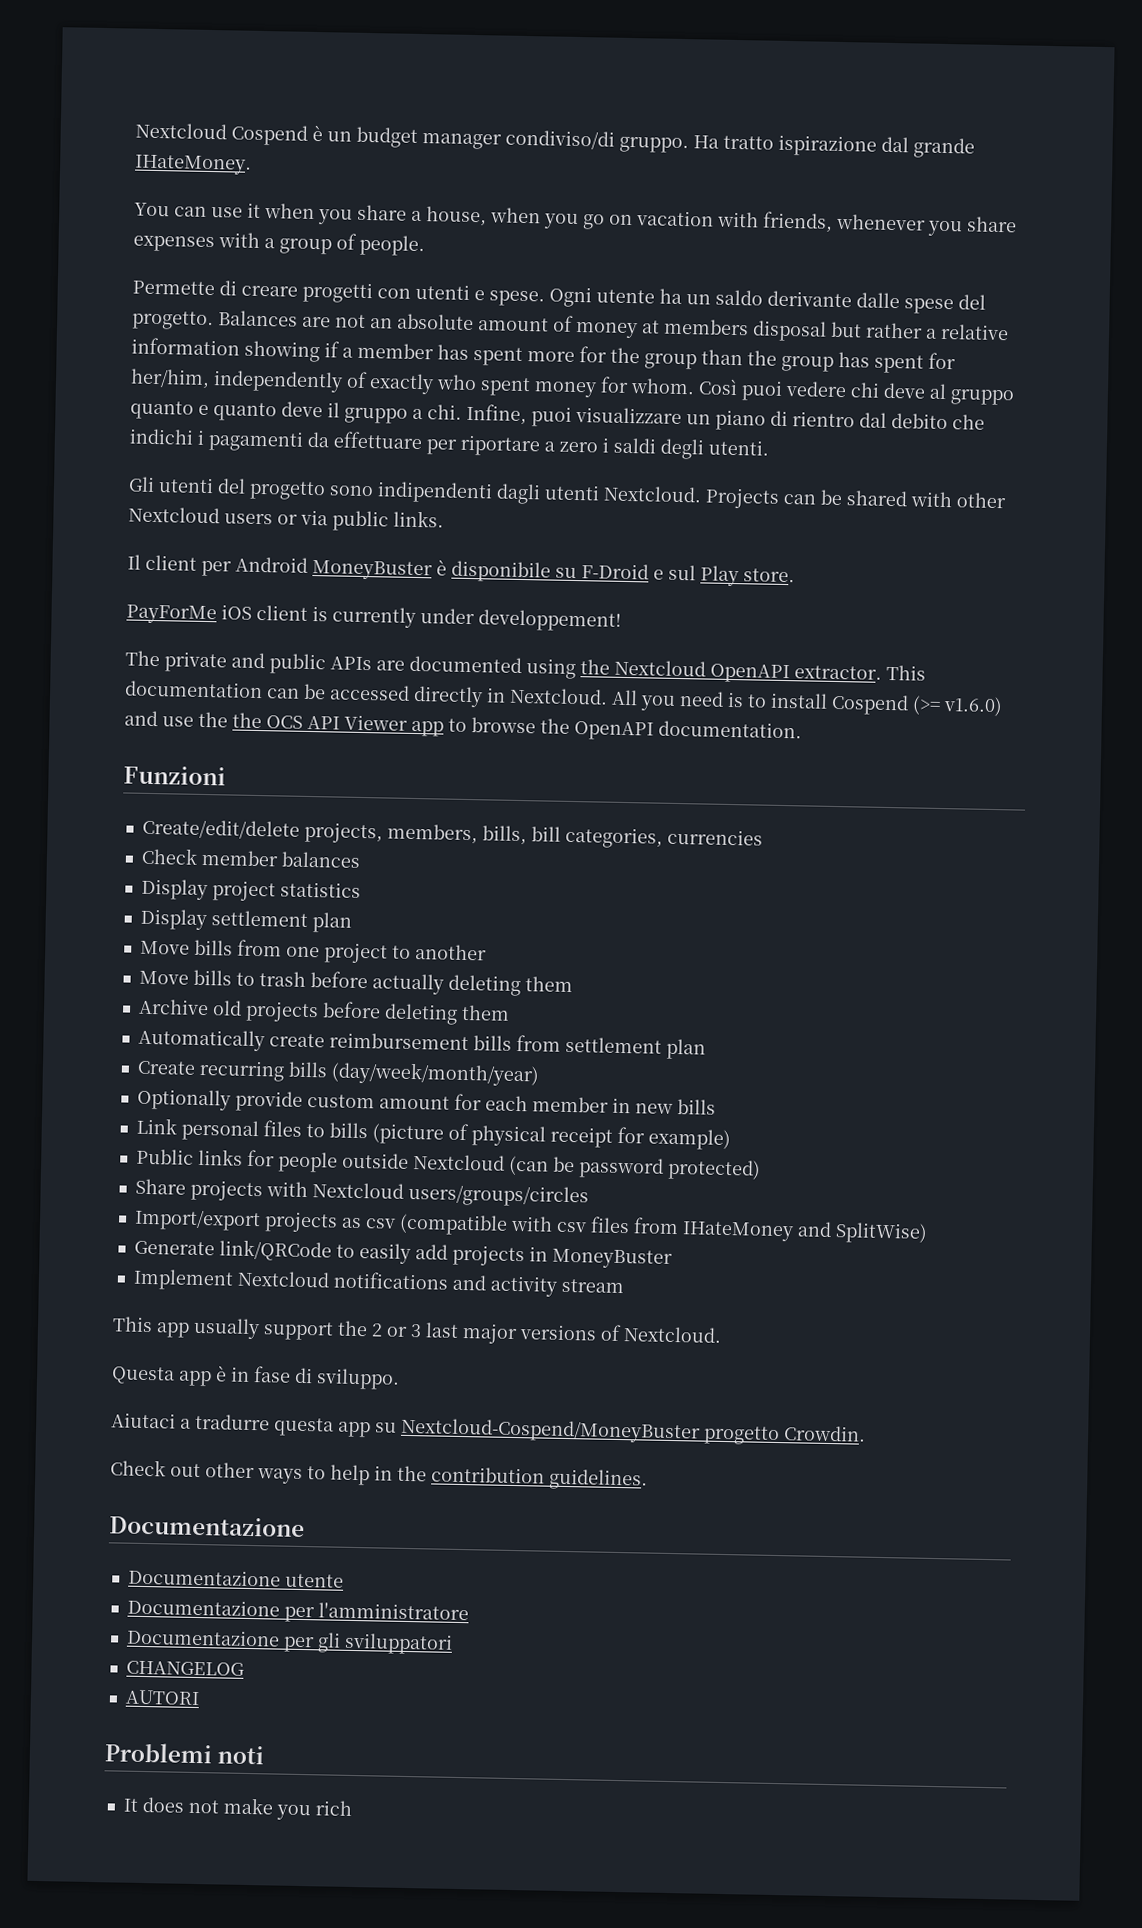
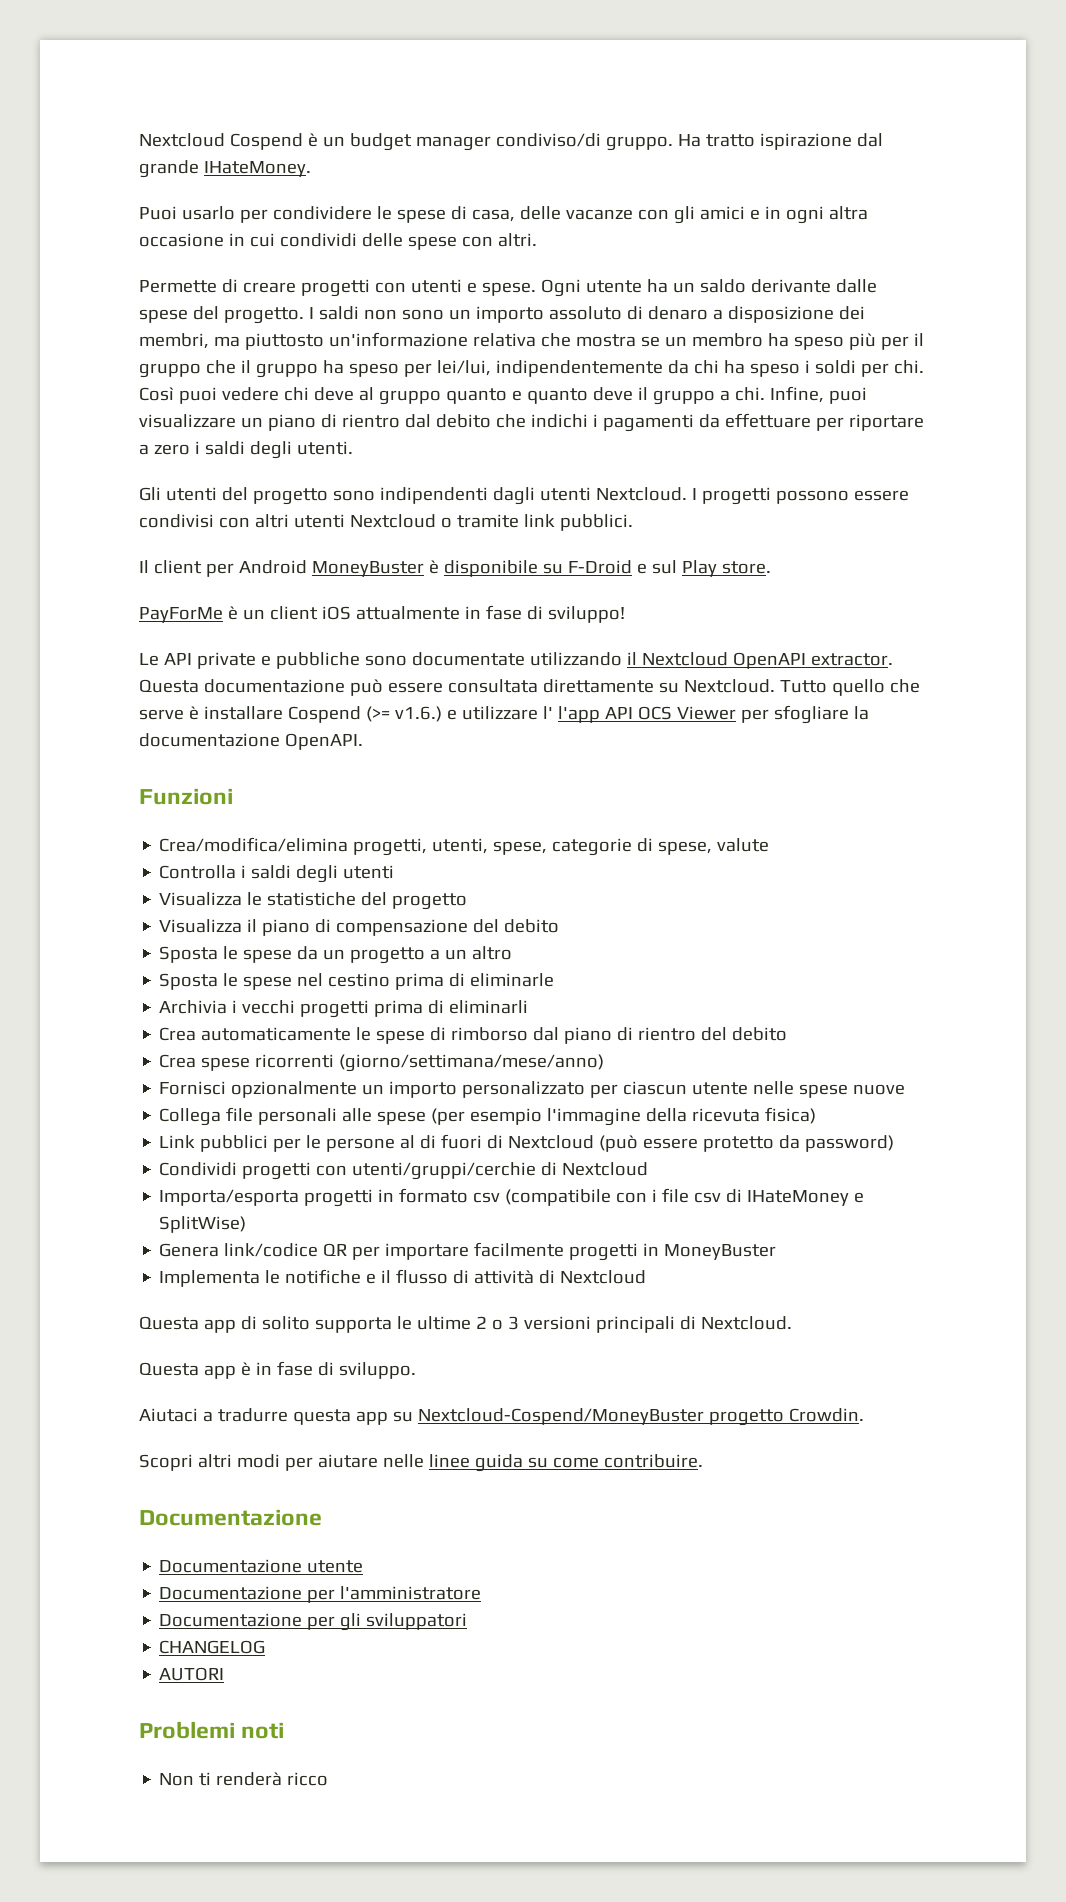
- You can use it when you share a house, when you go on vacation with friends, whenever you share expenses with a group of people.
+ Puoi usarlo per condividere le spese di casa, delle vacanze con gli amici e in ogni altra occasione in cui condividi delle spese con altri.
- Balances are not an absolute amount of money at members disposal but rather a relative information showing if a member has spent more for the group than the group has spent for her/him, independently of exactly who spent money for whom.
+ I saldi non sono un importo assoluto di denaro a disposizione dei membri, ma piuttosto un'informazione relativa che mostra se un membro ha speso più per il gruppo che il gruppo ha speso per lei/lui, indipendentemente da chi ha speso i soldi per chi.
- Projects can be shared with other Nextcloud users or via public links.
+ I progetti possono essere condivisi con altri utenti Nextcloud o tramite link pubblici.
- PayForMe iOS client is currently under developpement!
- The private and public APIs are documented using the Nextcloud OpenAPI extractor. This documentation can be accessed directly in Nextcloud. All you need is to install Cospend (>= v1.6.0) and use the the OCS API Viewer app to browse the OpenAPI documentation.
+ PayForMe è un client iOS attualmente in fase di sviluppo!
+ Le API private e pubbliche sono documentate utilizzando il Nextcloud OpenAPI extractor. Questa documentazione può essere consultata direttamente su Nextcloud. Tutto quello che serve è installare Cospend (>= v1.6.) e utilizzare l' l'app API OCS Viewer per sfogliare la documentazione OpenAPI.
  Funzioni
- Create/edit/delete projects, members, bills, bill categories, currencies
- Check member balances
- Display project statistics
- Display settlement plan
- Move bills from one project to another
- Move bills to trash before actually deleting them
- Archive old projects before deleting them
- Automatically create reimbursement bills from settlement plan
- Create recurring bills (day/week/month/year)
- Optionally provide custom amount for each member in new bills
- Link personal files to bills (picture of physical receipt for example)
- Public links for people outside Nextcloud (can be password protected)
- Share projects with Nextcloud users/groups/circles
- Import/export projects as csv (compatible with csv files from IHateMoney and SplitWise)
- Generate link/QRCode to easily add projects in MoneyBuster
- Implement Nextcloud notifications and activity stream
- This app usually support the 2 or 3 last major versions of Nextcloud.
+ Crea/modifica/elimina progetti, utenti, spese, categorie di spese, valute
+ Controlla i saldi degli utenti
+ Visualizza le statistiche del progetto
+ Visualizza il piano di compensazione del debito
+ Sposta le spese da un progetto a un altro
+ Sposta le spese nel cestino prima di eliminarle
+ Archivia i vecchi progetti prima di eliminarli
+ Crea automaticamente le spese di rimborso dal piano di rientro del debito
+ Crea spese ricorrenti (giorno/settimana/mese/anno)
+ Fornisci opzionalmente un importo personalizzato per ciascun utente nelle spese nuove
+ Collega file personali alle spese (per esempio l'immagine della ricevuta fisica)
+ Link pubblici per le persone al di fuori di Nextcloud (può essere protetto da password)
+ Condividi progetti con utenti/gruppi/cerchie di Nextcloud
+ Importa/esporta progetti in formato csv (compatibile con i file csv di IHateMoney e SplitWise)
+ Genera link/codice QR per importare facilmente progetti in MoneyBuster
+ Implementa le notifiche e il flusso di attività di Nextcloud
+ Questa app di solito supporta le ultime 2 o 3 versioni principali di Nextcloud.
- Check out other ways to help in the contribution guidelines.
+ Scopri altri modi per aiutare nelle linee guida su come contribuire.
- It does not make you rich
+ Non ti renderà ricco

